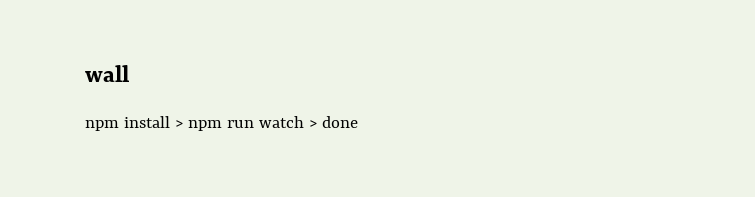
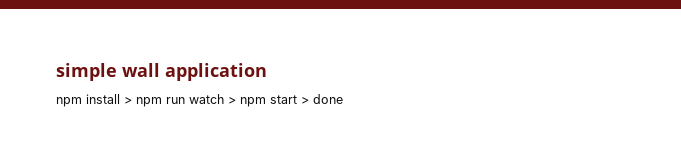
- wall
+ simple wall application
- npm install > npm run watch > done
+ npm install > npm run watch > npm start > done

